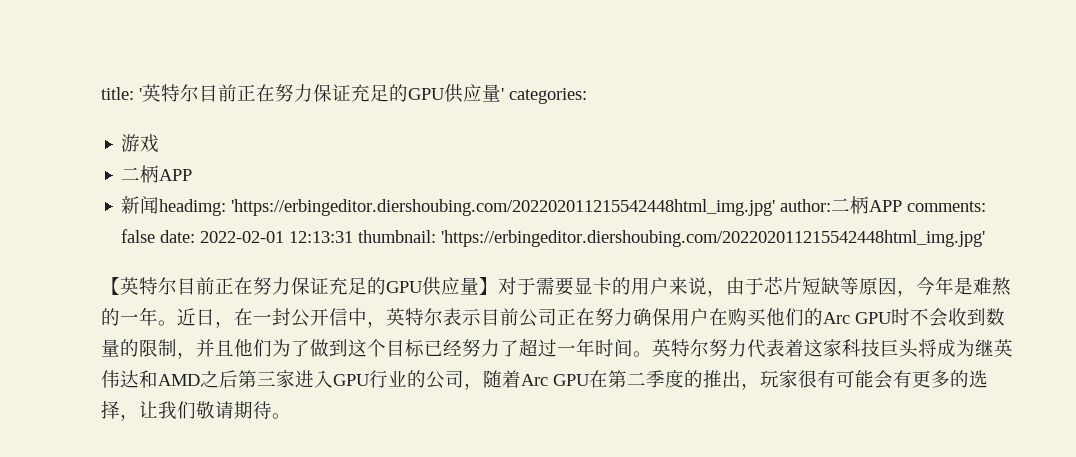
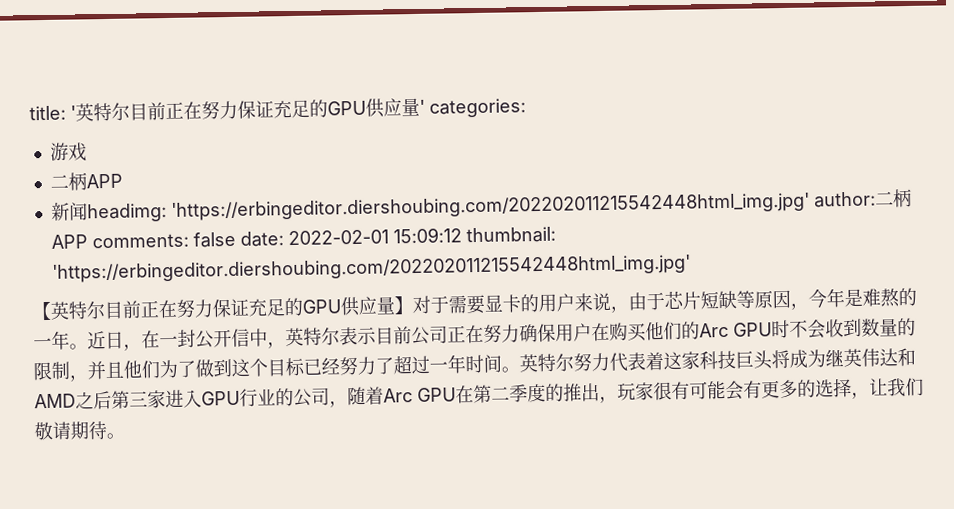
- 新闻headimg: 'https://erbingeditor.diershoubing.com/202202011215542448html_img.jpg' author:二柄APP comments: false date: 2022-02-01 12:13:31 thumbnail: 'https://erbingeditor.diershoubing.com/202202011215542448html_img.jpg'
+ 新闻headimg: 'https://erbingeditor.diershoubing.com/202202011215542448html_img.jpg' author:二柄APP comments: false date: 2022-02-01 15:09:12 thumbnail: 'https://erbingeditor.diershoubing.com/202202011215542448html_img.jpg'

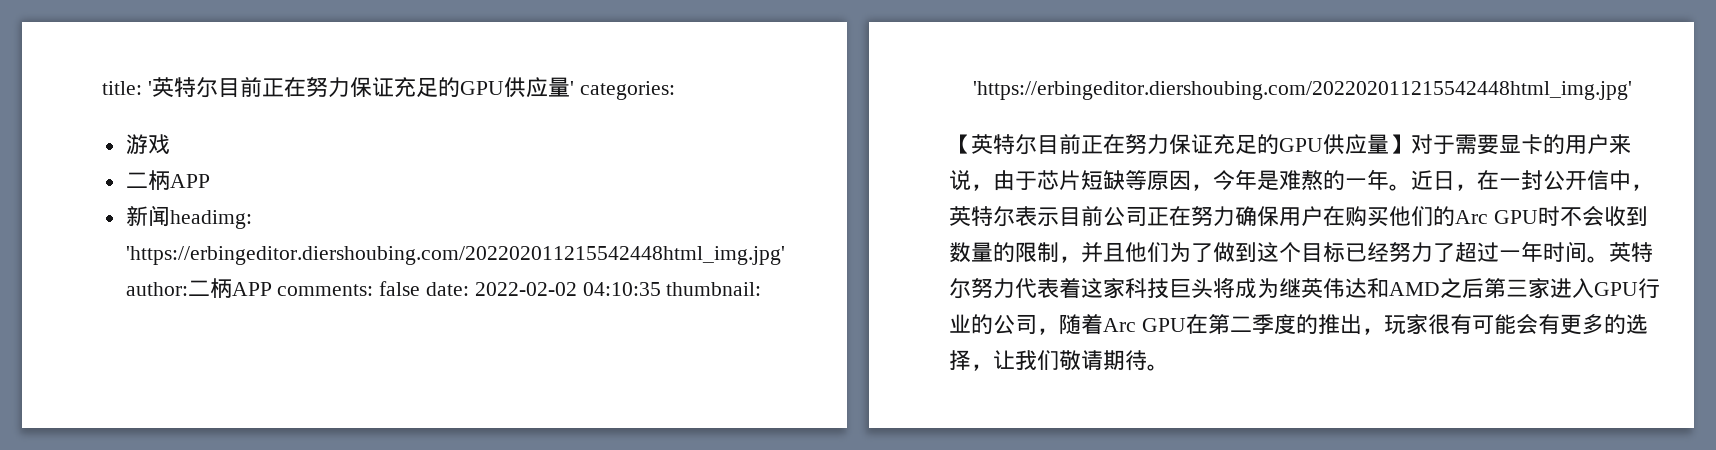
- 新闻headimg: 'https://erbingeditor.diershoubing.com/202202011215542448html_img.jpg' author:二柄APP comments: false date: 2022-02-01 15:09:12 thumbnail: 'https://erbingeditor.diershoubing.com/202202011215542448html_img.jpg'
+ 新闻headimg: 'https://erbingeditor.diershoubing.com/202202011215542448html_img.jpg' author:二柄APP comments: false date: 2022-02-02 04:10:35 thumbnail: 'https://erbingeditor.diershoubing.com/202202011215542448html_img.jpg'

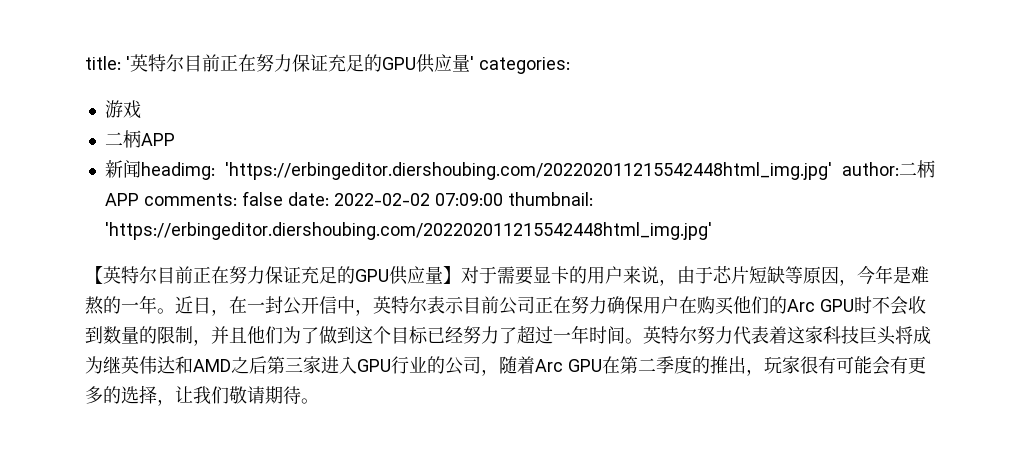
- 新闻headimg: 'https://erbingeditor.diershoubing.com/202202011215542448html_img.jpg' author:二柄APP comments: false date: 2022-02-02 04:10:35 thumbnail: 'https://erbingeditor.diershoubing.com/202202011215542448html_img.jpg'
+ 新闻headimg: 'https://erbingeditor.diershoubing.com/202202011215542448html_img.jpg' author:二柄APP comments: false date: 2022-02-02 07:09:00 thumbnail: 'https://erbingeditor.diershoubing.com/202202011215542448html_img.jpg'

